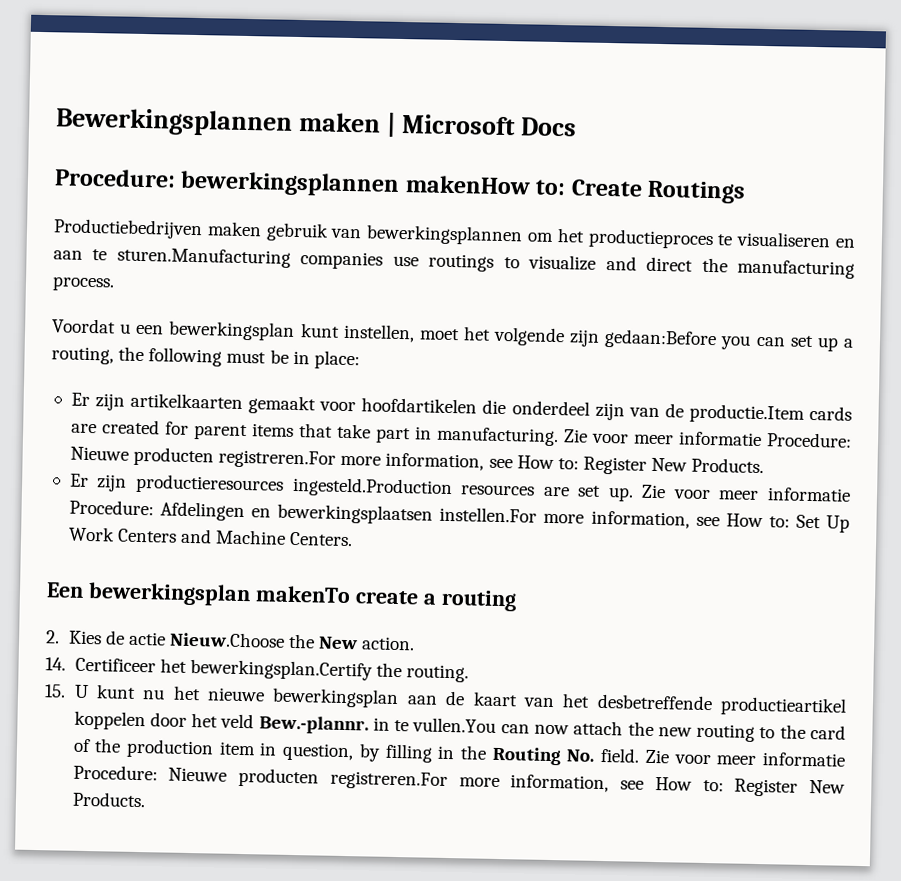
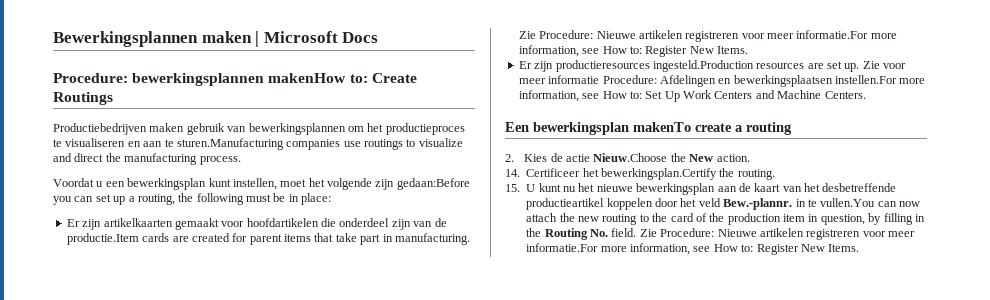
- Er zijn artikelkaarten gemaakt voor hoofdartikelen die onderdeel zijn van de productie.Item cards are created for parent items that take part in manufacturing. Zie voor meer informatie Procedure: Nieuwe producten registreren.For more information, see How to: Register New Products.
+ Er zijn artikelkaarten gemaakt voor hoofdartikelen die onderdeel zijn van de productie.Item cards are created for parent items that take part in manufacturing. Zie Procedure: Nieuwe artikelen registreren voor meer informatie.For more information, see How to: Register New Items.
- 15. U kunt nu het nieuwe bewerkingsplan aan de kaart van het desbetreffende productieartikel koppelen door het veld Bew.-plannr. in te vullen.You can now attach the new routing to the card of the production item in question, by filling in the Routing No. field. Zie voor meer informatie Procedure: Nieuwe producten registreren.For more information, see How to: Register New Products.
+ 15. U kunt nu het nieuwe bewerkingsplan aan de kaart van het desbetreffende productieartikel koppelen door het veld Bew.-plannr. in te vullen.You can now attach the new routing to the card of the production item in question, by filling in the Routing No. field. Zie Procedure: Nieuwe artikelen registreren voor meer informatie.For more information, see How to: Register New Items.

